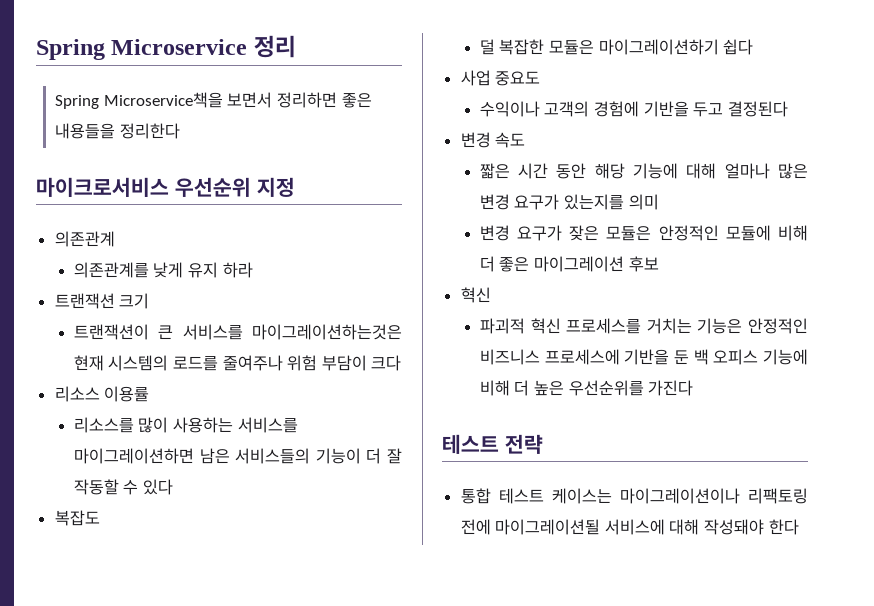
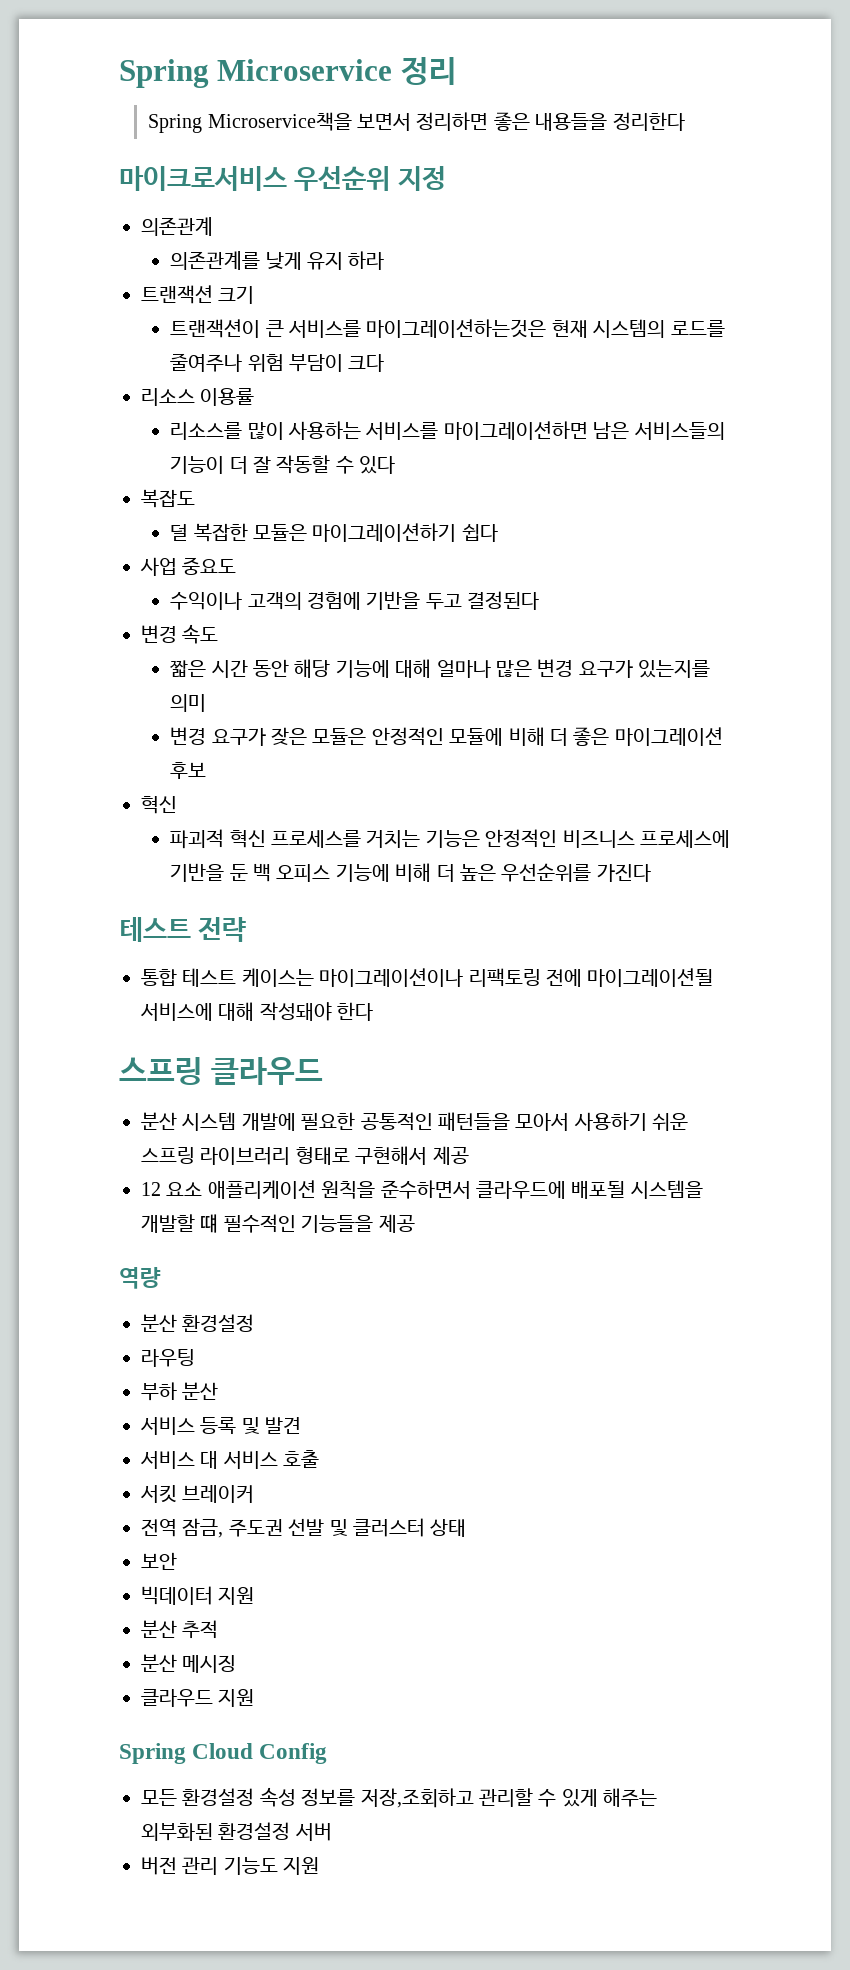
+ 스프링 클라우드
+ 분산 시스템 개발에 필요한 공통적인 패턴들을 모아서 사용하기 쉬운 스프링 라이브러리 형태로 구현해서 제공
+ 12 요소 애플리케이션 원칙을 준수하면서 클라우드에 배포될 시스템을 개발할 떄 필수적인 기능들을 제공
+ 역량
+ 분산 환경설정
+ 라우팅
+ 부하 분산
+ 서비스 등록 및 발견
+ 서비스 대 서비스 호출
+ 서킷 브레이커
+ 전역 잠금, 주도권 선발 및 클러스터 상태
+ 보안
+ 빅데이터 지원
+ 분산 추적
+ 분산 메시징
+ 클라우드 지원
+ Spring Cloud Config
+ 모든 환경설정 속성 정보를 저장,조회하고 관리할 수 있게 해주는 외부화된 환경설정 서버
+ 버전 관리 기능도 지원

